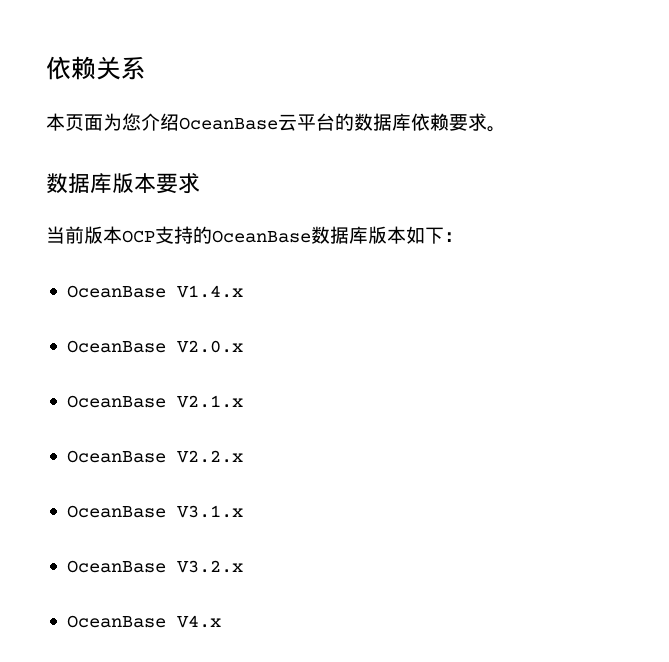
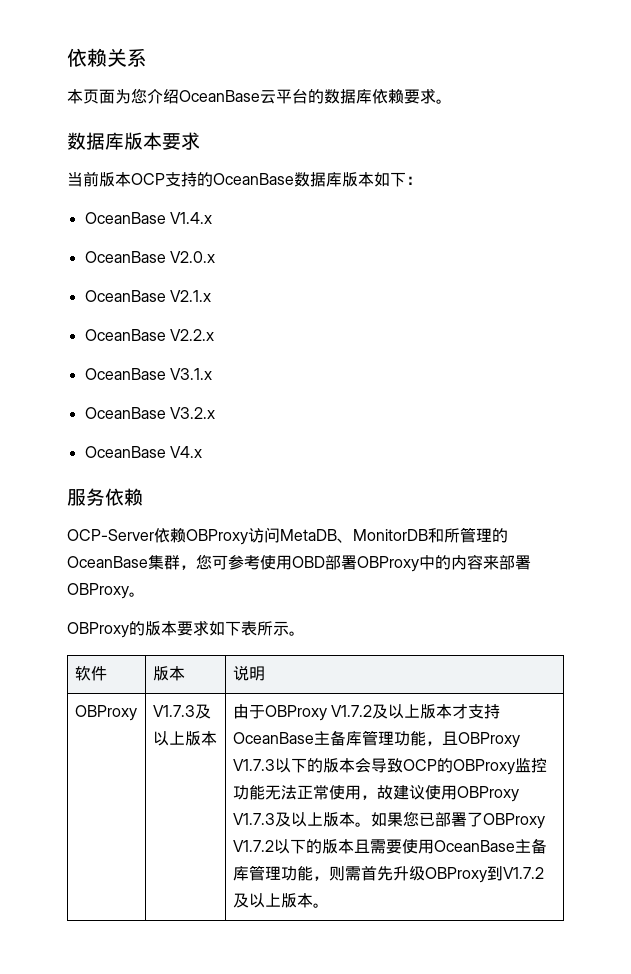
+ 服务依赖
+ OCP-Server依赖OBProxy访问MetaDB、MonitorDB和所管理的OceanBase集群，您可参考使用OBD部署OBProxy中的内容来部署OBProxy。
+ OBProxy的版本要求如下表所示。
+ 软件 | 版本 | 说明
+ OBProxy | V1.7.3及以上版本 | 由于OBProxy V1.7.2及以上版本才支持OceanBase主备库管理功能，且OBProxy V1.7.3以下的版本会导致OCP的OBProxy监控功能无法正常使用，故建议使用OBProxy V1.7.3及以上版本。如果您已部署了OBProxy V1.7.2以下的版本且需要使用OceanBase主备库管理功能，则需首先升级OBProxy到V1.7.2及以上版本。

